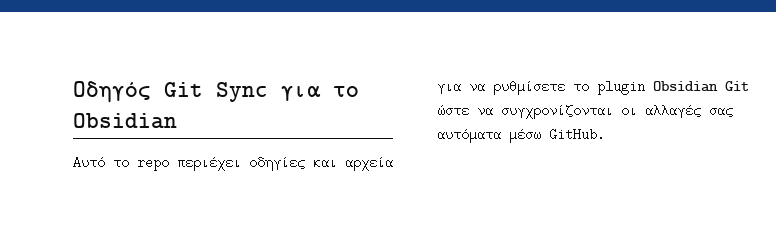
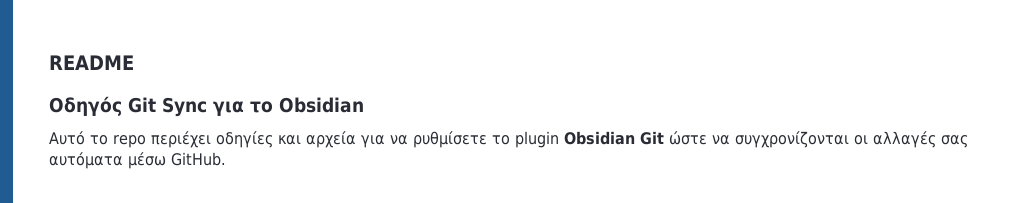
+ README

